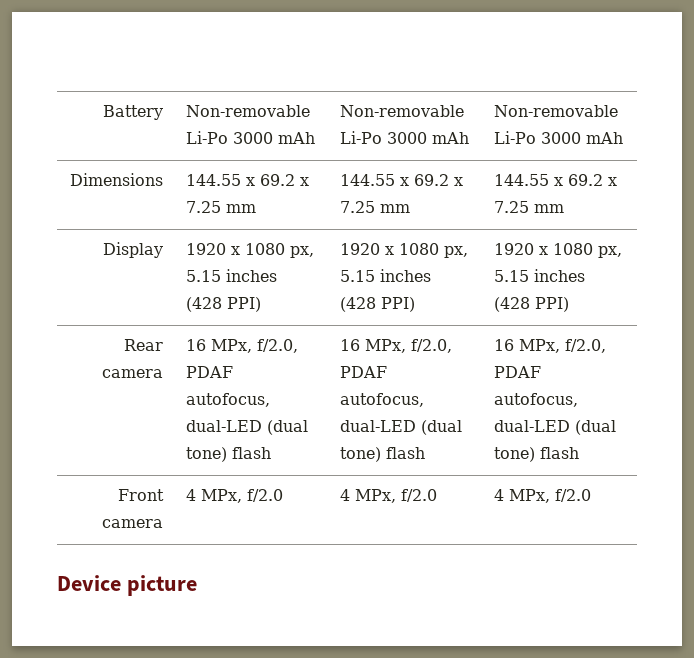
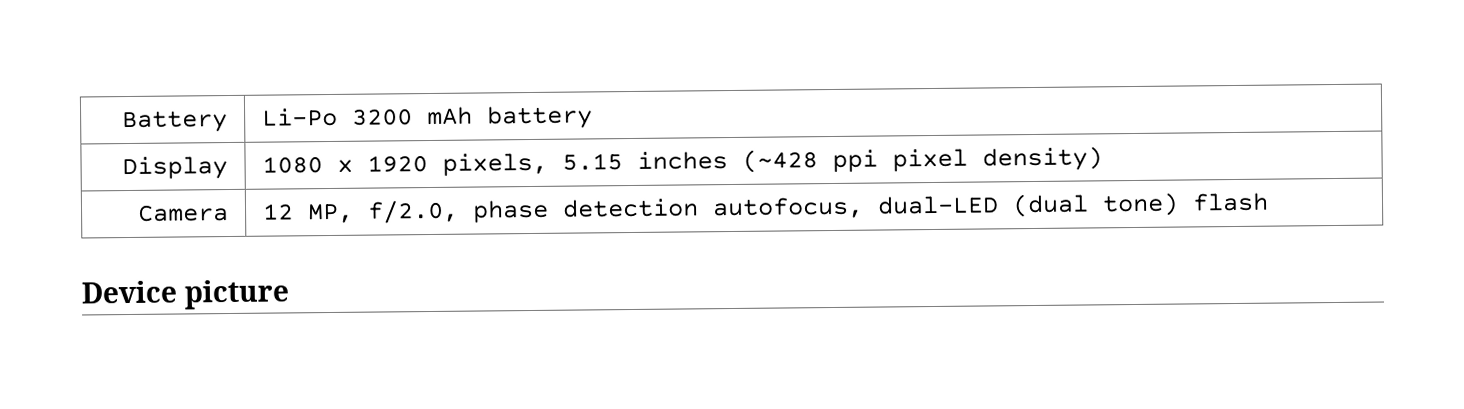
- Battery | Non-removable Li-Po 3000 mAh | Non-removable Li-Po 3000 mAh | Non-removable Li-Po 3000 mAh
- Dimensions | 144.55 x 69.2 x 7.25 mm | 144.55 x 69.2 x 7.25 mm | 144.55 x 69.2 x 7.25 mm
- Display | 1920 x 1080 px, 5.15 inches (428 PPI) | 1920 x 1080 px, 5.15 inches (428 PPI) | 1920 x 1080 px, 5.15 inches (428 PPI)
- Rear camera | 16 MPx, f/2.0, PDAF autofocus, dual-LED (dual tone) flash | 16 MPx, f/2.0, PDAF autofocus, dual-LED (dual tone) flash | 16 MPx, f/2.0, PDAF autofocus, dual-LED (dual tone) flash
- Front camera | 4 MPx, f/2.0 | 4 MPx, f/2.0 | 4 MPx, f/2.0
+ Battery | Li-Po 3200 mAh battery
+ Display | 1080 x 1920 pixels, 5.15 inches (~428 ppi pixel density)
+ Camera | 12 MP, f/2.0, phase detection autofocus, dual-LED (dual tone) flash

